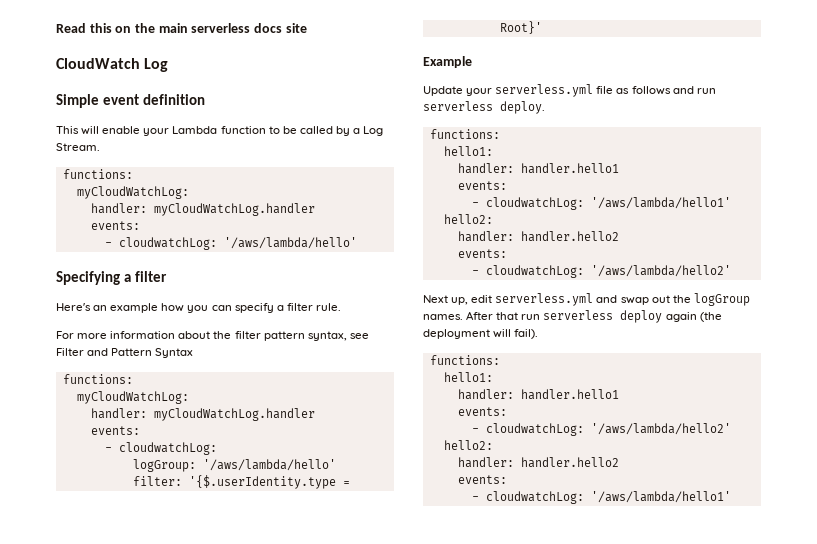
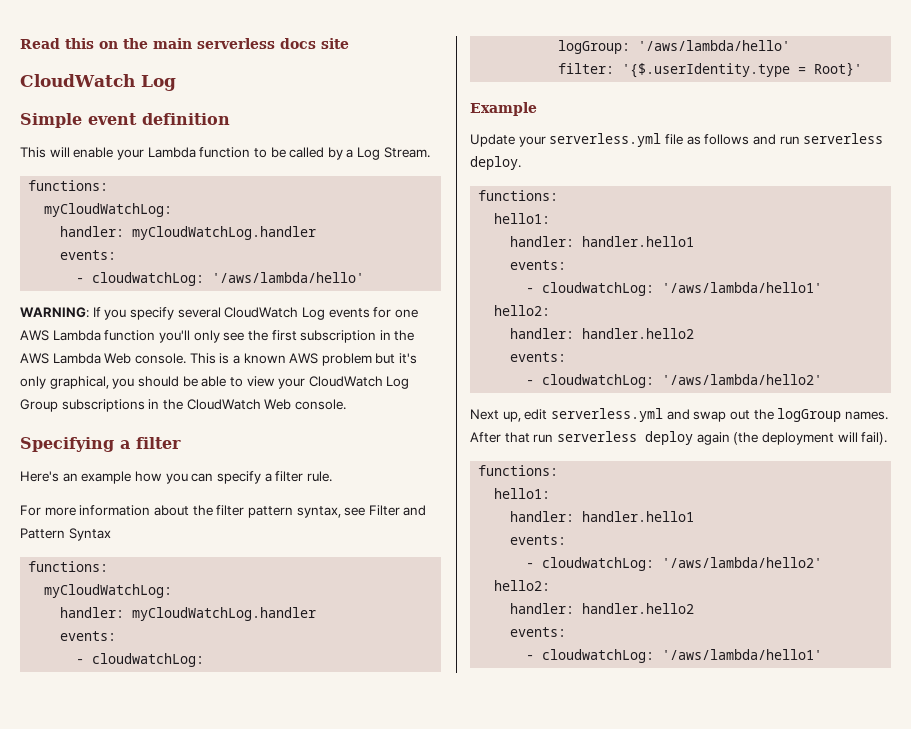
+ WARNING: If you specify several CloudWatch Log events for one AWS Lambda function you'll only see the first subscription in the AWS Lambda Web console. This is a known AWS problem but it's only graphical, you should be able to view your CloudWatch Log Group subscriptions in the CloudWatch Web console.

